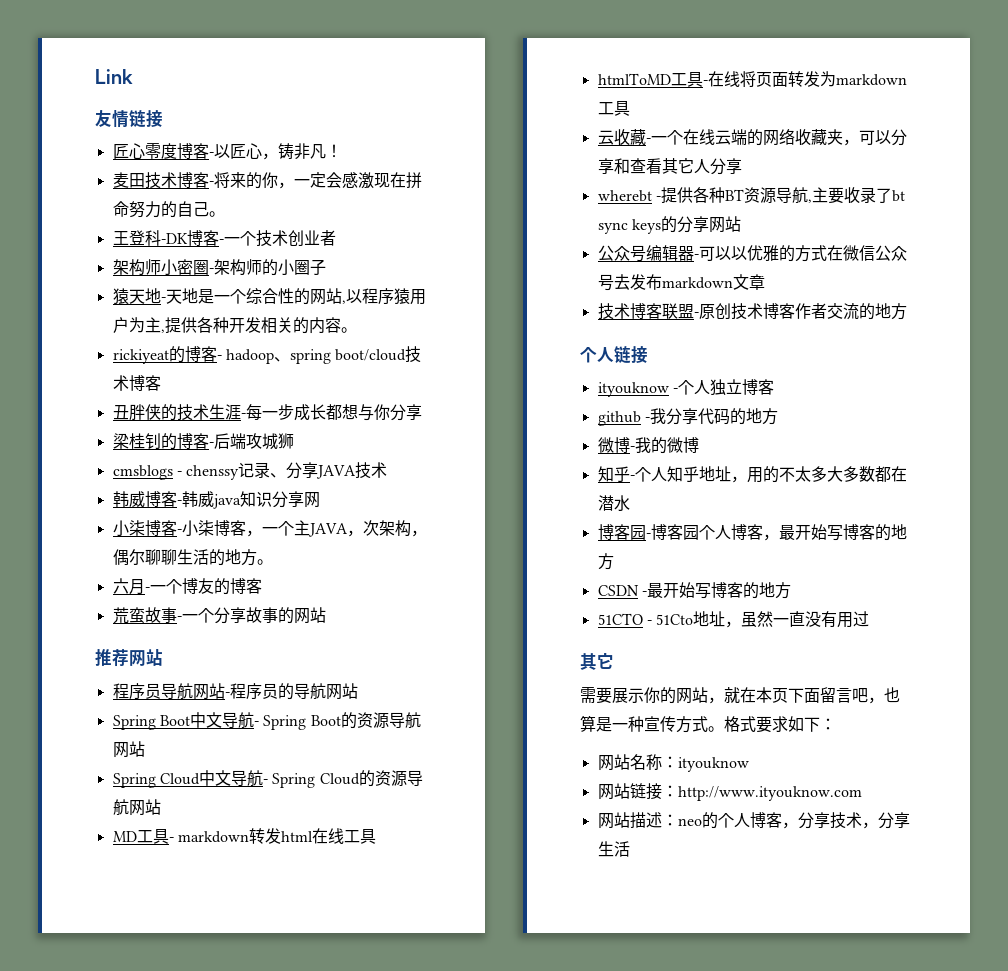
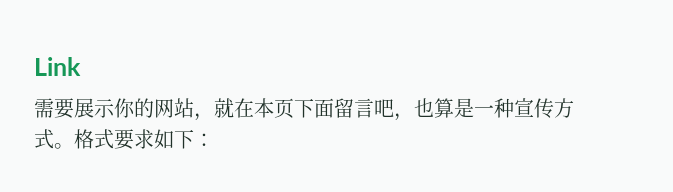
- 友情链接
- 匠心零度博客-以匠心，铸非凡！
- 麦田技术博客-将来的你，一定会感激现在拼命努力的自己。
- 王登科-DK博客-一个技术创业者
- 架构师小密圈-架构师的小圈子
- 猿天地-天地是一个综合性的网站,以程序猿用户为主,提供各种开发相关的内容。
- rickiyeat的博客- hadoop、spring boot/cloud技术博客
- 丑胖侠的技术生涯-每一步成长都想与你分享
- 梁桂钊的博客-后端攻城狮
- cmsblogs - chenssy记录、分享JAVA技术
- 韩威博客-韩威java知识分享网
- 小柒博客-小柒博客，一个主JAVA，次架构，偶尔聊聊生活的地方。
- 六月-一个博友的博客
- 荒蛮故事-一个分享故事的网站
- 推荐网站
- 程序员导航网站-程序员的导航网站
- Spring Boot中文导航- Spring Boot的资源导航网站
- Spring Cloud中文导航- Spring Cloud的资源导航网站
- MD工具- markdown转发html在线工具
- htmlToMD工具-在线将页面转发为markdown工具
- 云收藏-一个在线云端的网络收藏夹，可以分享和查看其它人分享
- wherebt -提供各种BT资源导航,主要收录了bt sync keys的分享网站
- 公众号编辑器-可以以优雅的方式在微信公众号去发布markdown文章
- 技术博客联盟-原创技术博客作者交流的地方
- 个人链接
- ityouknow -个人独立博客
- github -我分享代码的地方
- 微博-我的微博
- 知乎-个人知乎地址，用的不太多大多数都在潜水
- 博客园-博客园个人博客，最开始写博客的地方
- CSDN -最开始写博客的地方
- 51CTO - 51Cto地址，虽然一直没有用过
- 其它
- 网站名称：ityouknow
- 网站链接：http://www.ityouknow.com
- 网站描述：neo的个人博客，分享技术，分享生活

